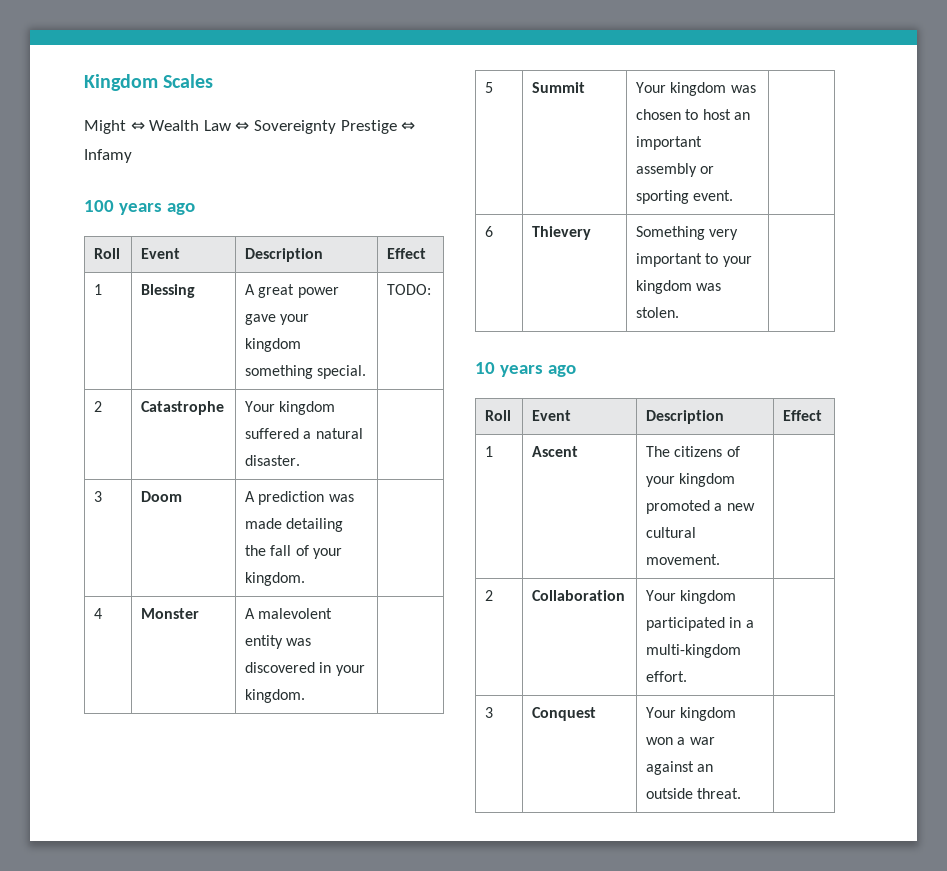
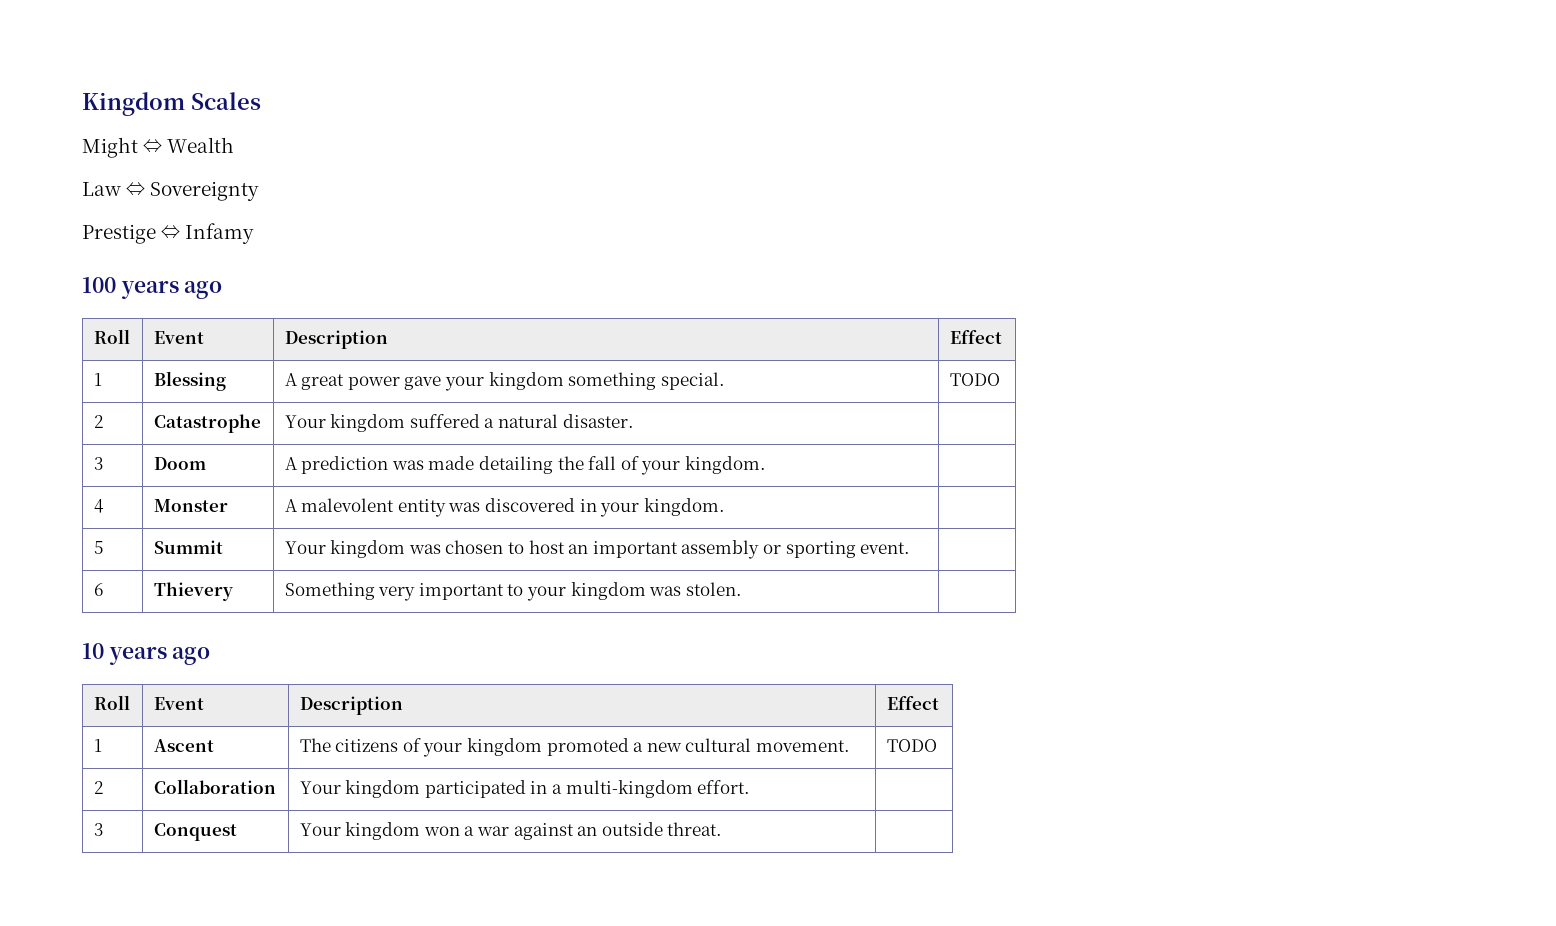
- Might ⇔ Wealth Law ⇔ Sovereignty Prestige ⇔ Infamy
+ Might ⇔ Wealth
+ Law ⇔ Sovereignty
+ Prestige ⇔ Infamy
- 1 | Blessing | A great power gave your kingdom something special. | TODO:
+ 1 | Blessing | A great power gave your kingdom something special. | TODO
- 1 | Ascent | The citizens of your kingdom promoted a new cultural movement. |
+ 1 | Ascent | The citizens of your kingdom promoted a new cultural movement. | TODO

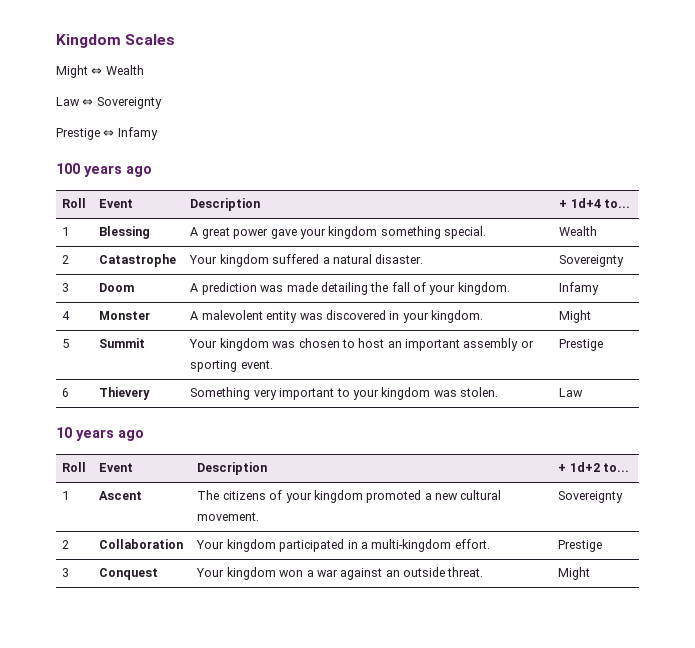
  100 years ago
- Roll | Event | Description | Effect
+ Roll | Event | Description | + 1d+4 to...
- 1 | Blessing | A great power gave your kingdom something special. | TODO
+ 1 | Blessing | A great power gave your kingdom something special. | Wealth
- 2 | Catastrophe | Your kingdom suffered a natural disaster. |
+ 2 | Catastrophe | Your kingdom suffered a natural disaster. | Sovereignty
- 3 | Doom | A prediction was made detailing the fall of your kingdom. |
+ 3 | Doom | A prediction was made detailing the fall of your kingdom. | Infamy
- 4 | Monster | A malevolent entity was discovered in your kingdom. |
+ 4 | Monster | A malevolent entity was discovered in your kingdom. | Might
- 5 | Summit | Your kingdom was chosen to host an important assembly or sporting event. |
+ 5 | Summit | Your kingdom was chosen to host an important assembly or sporting event. | Prestige
- 6 | Thievery | Something very important to your kingdom was stolen. |
+ 6 | Thievery | Something very important to your kingdom was stolen. | Law
  10 years ago
- Roll | Event | Description | Effect
+ Roll | Event | Description | + 1d+2 to...
- 1 | Ascent | The citizens of your kingdom promoted a new cultural movement. | TODO
+ 1 | Ascent | The citizens of your kingdom promoted a new cultural movement. | Sovereignty
- 2 | Collaboration | Your kingdom participated in a multi-kingdom effort. |
+ 2 | Collaboration | Your kingdom participated in a multi-kingdom effort. | Prestige
- 3 | Conquest | Your kingdom won a war against an outside threat. |
+ 3 | Conquest | Your kingdom won a war against an outside threat. | Might

